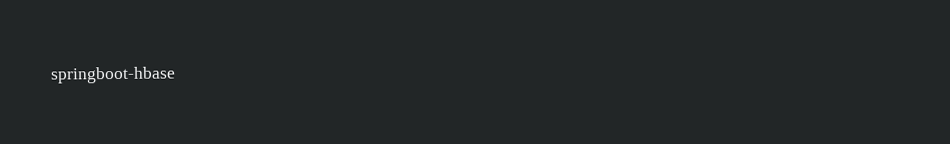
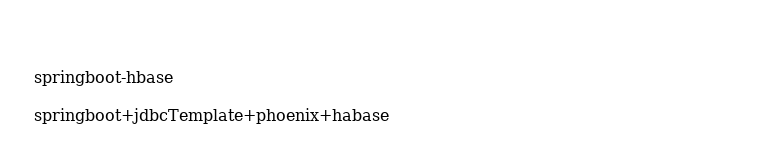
+ springboot+jdbcTemplate+phoenix+habase

